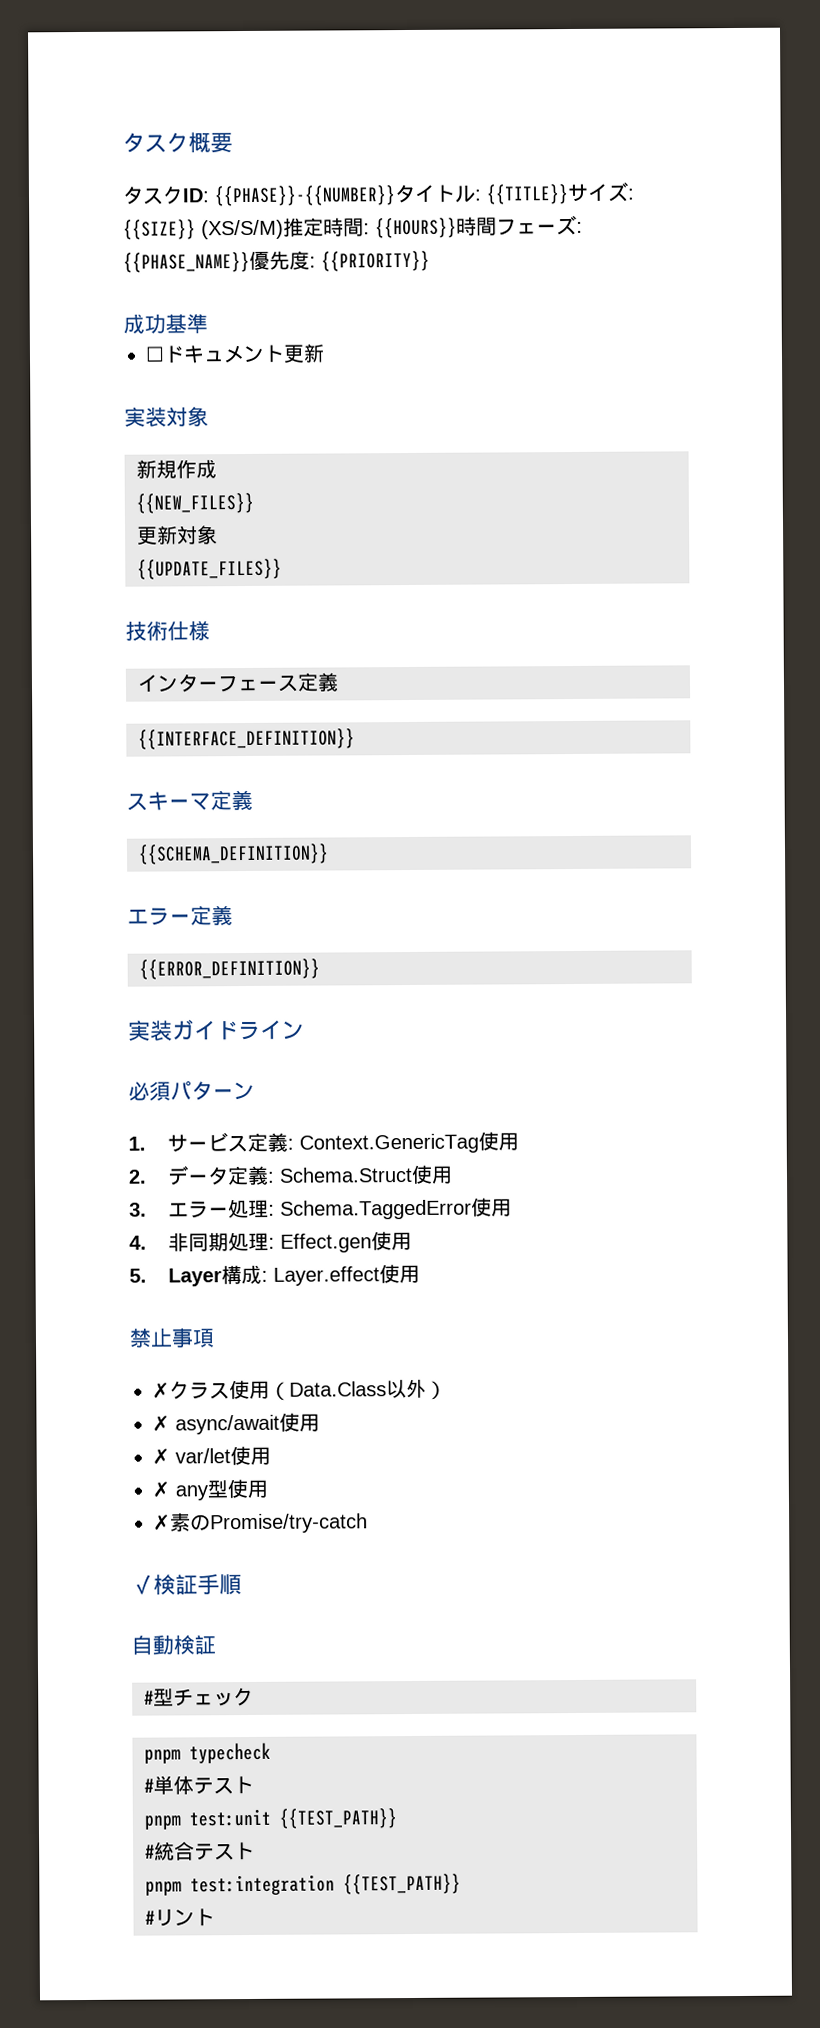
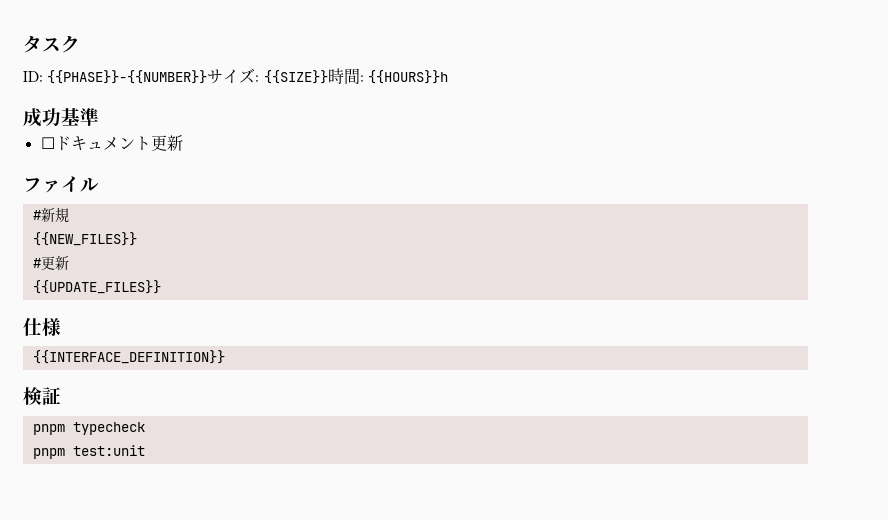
- タスク概要
- タスクID: {{PHASE}}-{{NUMBER}}タイトル: {{TITLE}}サイズ: {{SIZE}} (XS/S/M)推定時間: {{HOURS}}時間フェーズ: {{PHASE_NAME}}優先度: {{PRIORITY}}
+ タスク
+ ID: {{PHASE}}-{{NUMBER}}サイズ: {{SIZE}}時間: {{HOURS}}h
- 実装対象
- 新規作成
+ ファイル
+ #新規
- 更新対象
+ #更新
- 技術仕様
+ 仕様
- インターフェース定義
  {{INTERFACE_DEFINITION}}
- スキーマ定義
- {{SCHEMA_DEFINITION}}
- エラー定義
- {{ERROR_DEFINITION}}
- 実装ガイドライン
- 必須パターン
- 1.サービス定義: Context.GenericTag使用
- 2.データ定義: Schema.Struct使用
- 3.エラー処理: Schema.TaggedError使用
- 4.非同期処理: Effect.gen使用
- 5. Layer構成: Layer.effect使用
- 禁止事項
- ✗クラス使用（Data.Class以外）
- ✗ async/await使用
- ✗ var/let使用
- ✗ any型使用
- ✗素のPromise/try-catch
- ✓検証手順
- 自動検証
- #型チェック
+ 検証
- #単体テスト
- pnpm test:unit {{TEST_PATH}}
- #統合テスト
- pnpm test:integration {{TEST_PATH}}
- #リント
+ pnpm test:unit

